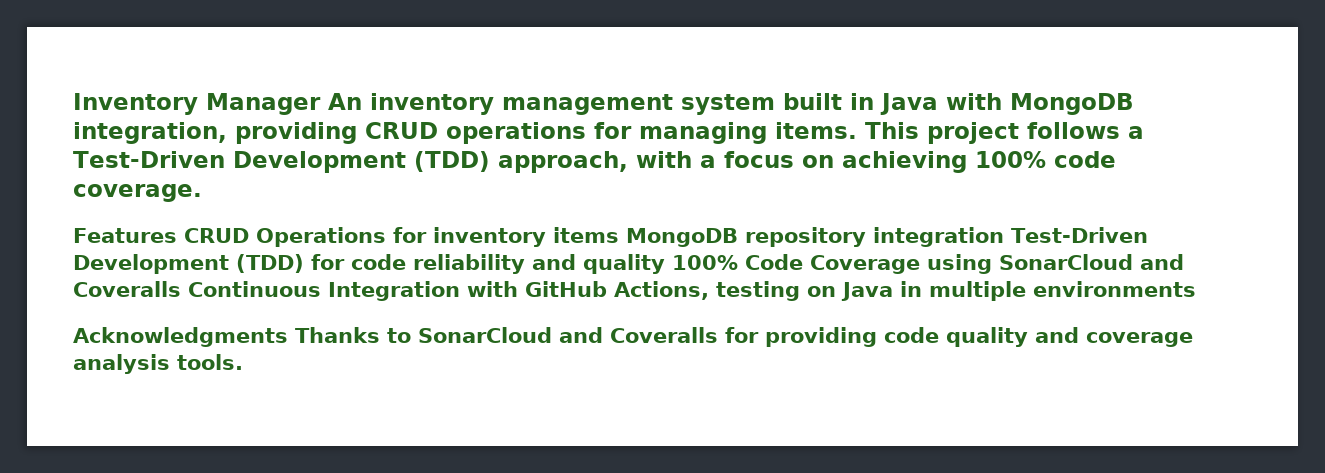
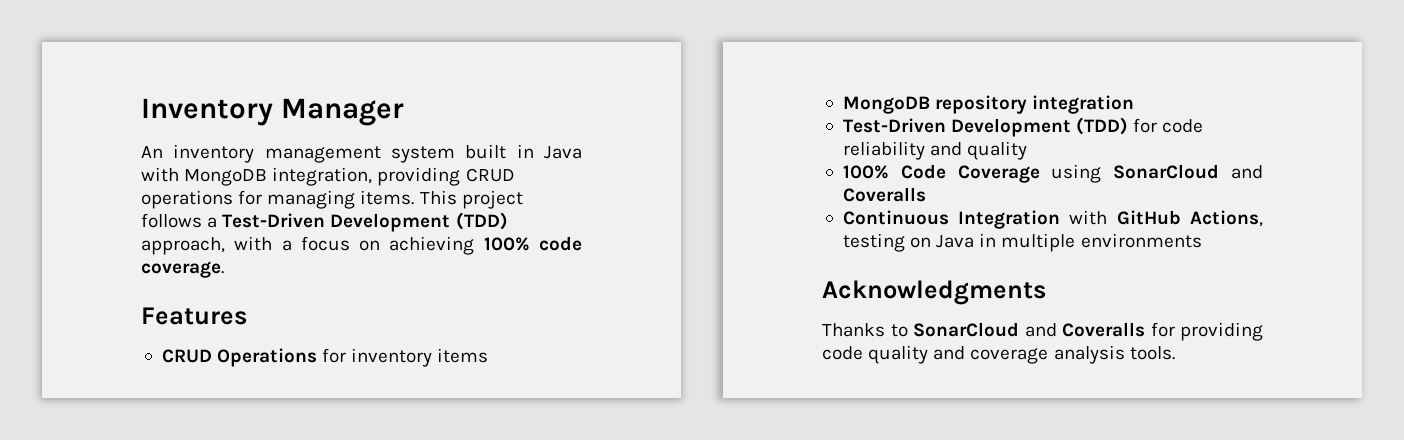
- Inventory Manager An inventory management system built in Java with MongoDB integration, providing CRUD operations for managing items.
+ Inventory Manager
+ An inventory management system built in Java with MongoDB integration, providing CRUD operations for managing items.
- Features CRUD Operations for inventory items MongoDB repository integration Test-Driven Development (TDD) for code reliability and quality 100% Code Coverage using SonarCloud and Coveralls Continuous Integration with GitHub Actions, testing on Java in multiple environments
+ Features
+ CRUD Operations for inventory items
+ MongoDB repository integration
+ Test-Driven Development (TDD) for code reliability and quality
+ 100% Code Coverage using SonarCloud and Coveralls
+ Continuous Integration with GitHub Actions, testing on Java in multiple environments
- Acknowledgments Thanks to SonarCloud and Coveralls for providing code quality and coverage analysis tools.
+ Acknowledgments
+ Thanks to SonarCloud and Coveralls for providing code quality and coverage analysis tools.

